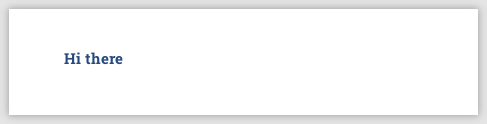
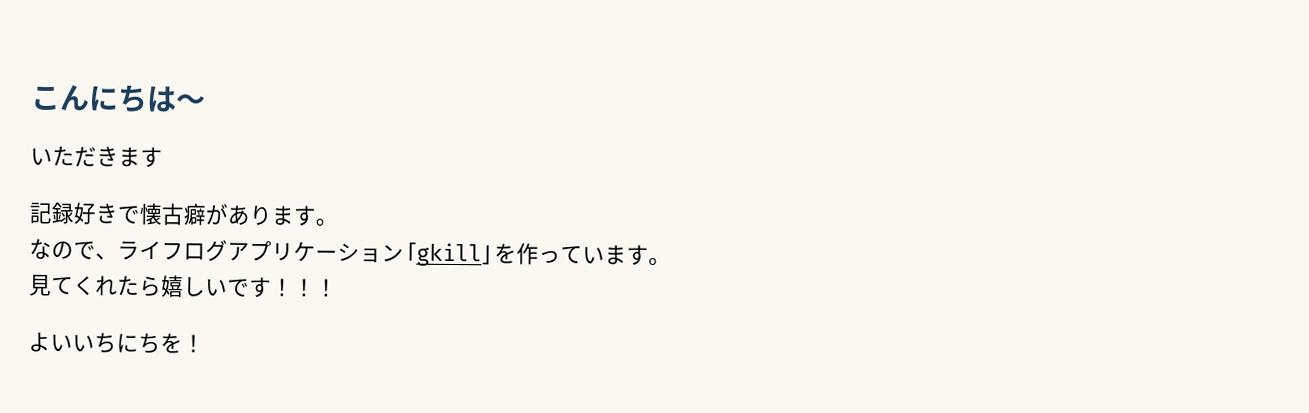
- Hi there
+ こんにちは～
+ いただきます
+ 記録好きで懐古癖があります。
+ なので、ライフログアプリケーション「gkill」を作っています。
+ 見てくれたら嬉しいです！！！
+ よいいちにちを！

